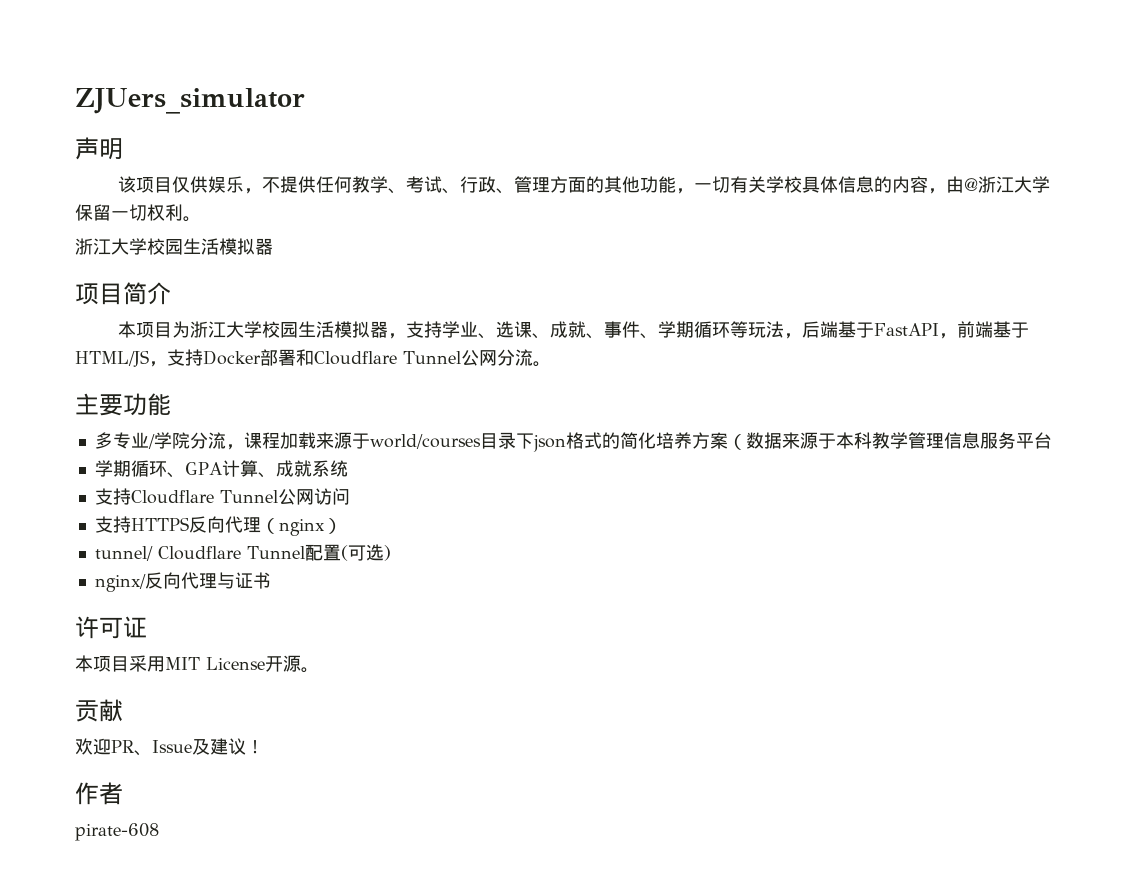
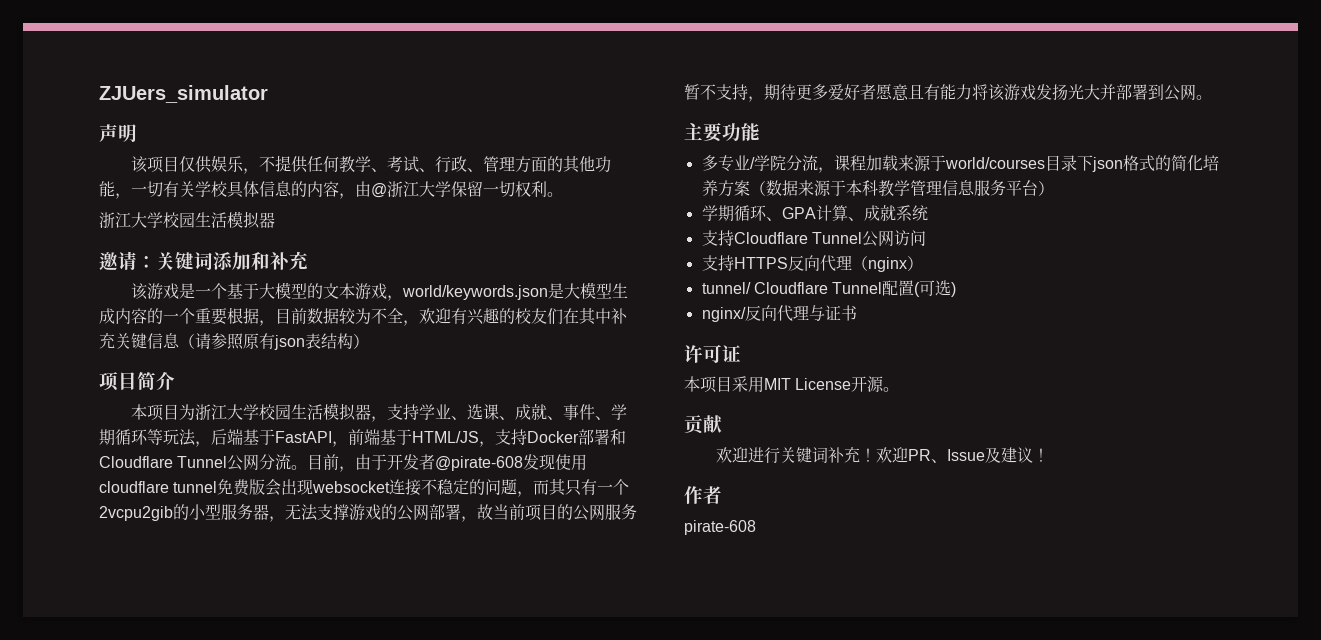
+ 邀请：关键词添加和补充
+ 该游戏是一个基于大模型的文本游戏，world/keywords.json是大模型生成内容的一个重要根据，目前数据较为不全，欢迎有兴趣的校友们在其中补充关键信息（请参照原有json表结构）
+ 目前，由于开发者@pirate-608发现使用cloudflare tunnel免费版会出现websocket连接不稳定的问题，而其只有一个2vcpu2gib的小型服务器，无法支撑游戏的公网部署，故当前项目的公网服务暂不支持，期待更多爱好者愿意且有能力将该游戏发扬光大并部署到公网。
- 多专业/学院分流，课程加载来源于world/courses目录下json格式的简化培养方案（数据来源于本科教学管理信息服务平台
+ 多专业/学院分流，课程加载来源于world/courses目录下json格式的简化培养方案（数据来源于本科教学管理信息服务平台）
- 欢迎PR、Issue及建议！
+ 欢迎进行关键词补充！欢迎PR、Issue及建议！

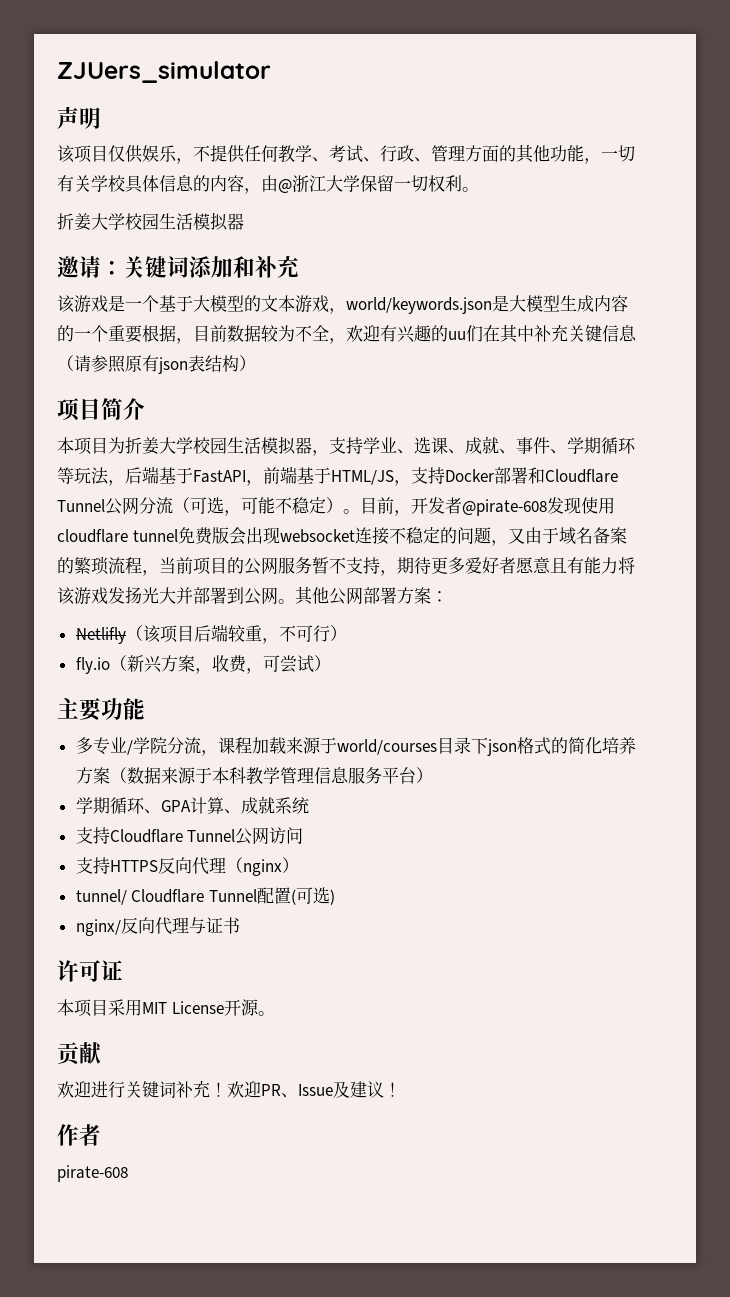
  该项目仅供娱乐，不提供任何教学、考试、行政、管理方面的其他功能，一切有关学校具体信息的内容，由@浙江大学保留一切权利。
- 浙江大学校园生活模拟器
+ 折姜大学校园生活模拟器
- 该游戏是一个基于大模型的文本游戏，world/keywords.json是大模型生成内容的一个重要根据，目前数据较为不全，欢迎有兴趣的校友们在其中补充关键信息（请参照原有json表结构）
+ 该游戏是一个基于大模型的文本游戏，world/keywords.json是大模型生成内容的一个重要根据，目前数据较为不全，欢迎有兴趣的uu们在其中补充关键信息（请参照原有json表结构）
- 本项目为浙江大学校园生活模拟器，支持学业、选课、成就、事件、学期循环等玩法，后端基于FastAPI，前端基于HTML/JS，支持Docker部署和Cloudflare Tunnel公网分流。
+ 本项目为折姜大学校园生活模拟器，支持学业、选课、成就、事件、学期循环等玩法，后端基于FastAPI，前端基于HTML/JS，支持Docker部署和Cloudflare Tunnel公网分流（可选，可能不稳定）。
- 目前，由于开发者@pirate-608发现使用cloudflare tunnel免费版会出现websocket连接不稳定的问题，而其只有一个2vcpu2gib的小型服务器，无法支撑游戏的公网部署，故当前项目的公网服务暂不支持，期待更多爱好者愿意且有能力将该游戏发扬光大并部署到公网。
+ 目前，开发者@pirate-608发现使用cloudflare tunnel免费版会出现websocket连接不稳定的问题，又由于域名备案的繁琐流程，当前项目的公网服务暂不支持，期待更多爱好者愿意且有能力将该游戏发扬光大并部署到公网。其他公网部署方案：
+ Netlifly（该项目后端较重，不可行）
+ fly.io（新兴方案，收费，可尝试）

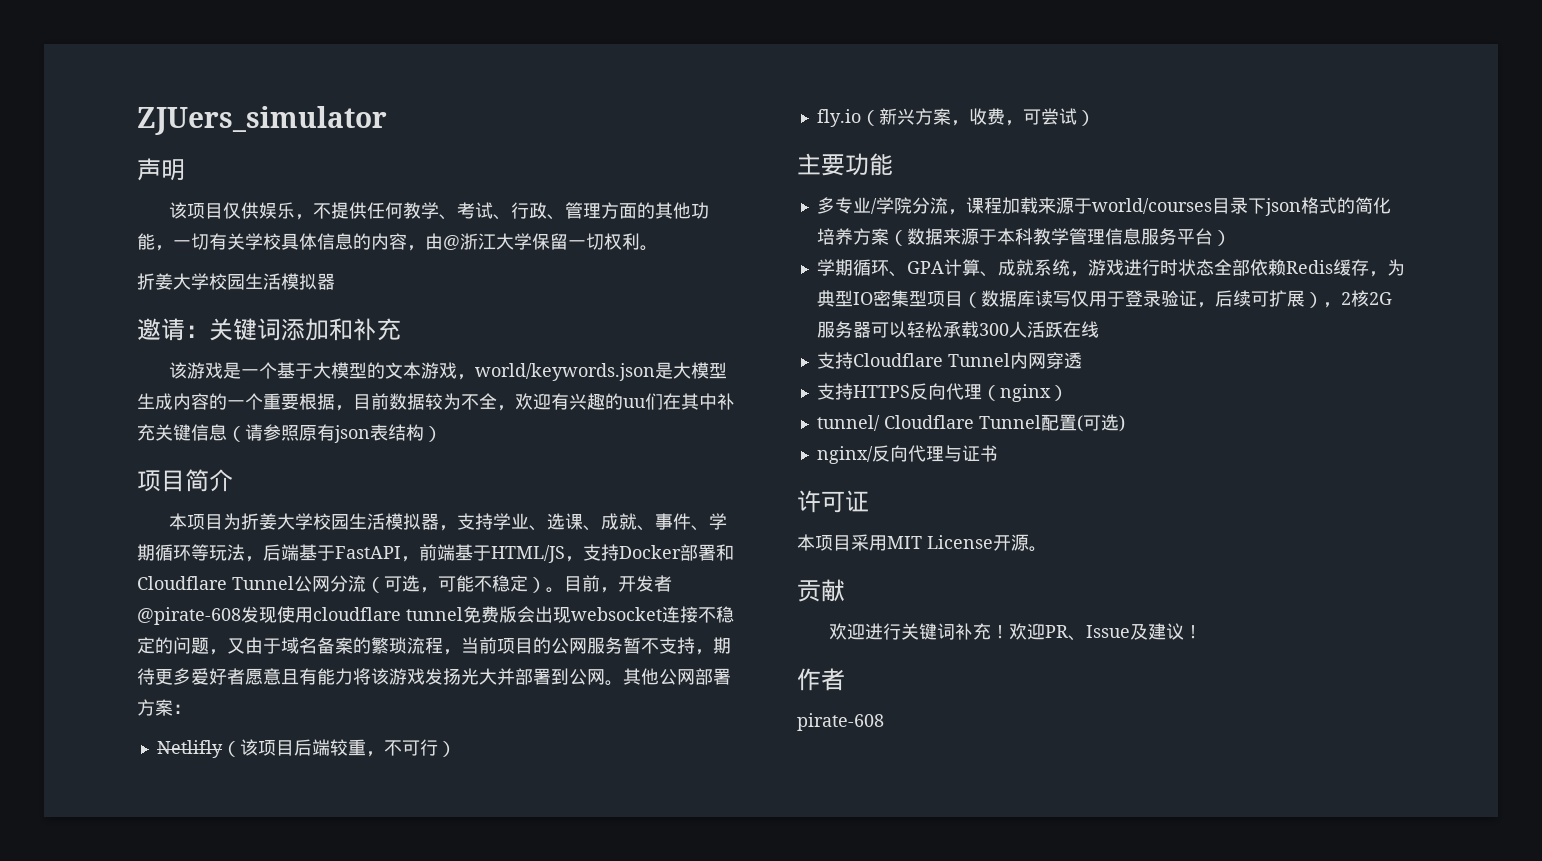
- 学期循环、GPA计算、成就系统
+ 学期循环、GPA计算、成就系统，游戏进行时状态全部依赖Redis缓存，为典型IO密集型项目（数据库读写仅用于登录验证，后续可扩展），2核2G服务器可以轻松承载300人活跃在线
- 支持Cloudflare Tunnel公网访问
+ 支持Cloudflare Tunnel内网穿透

